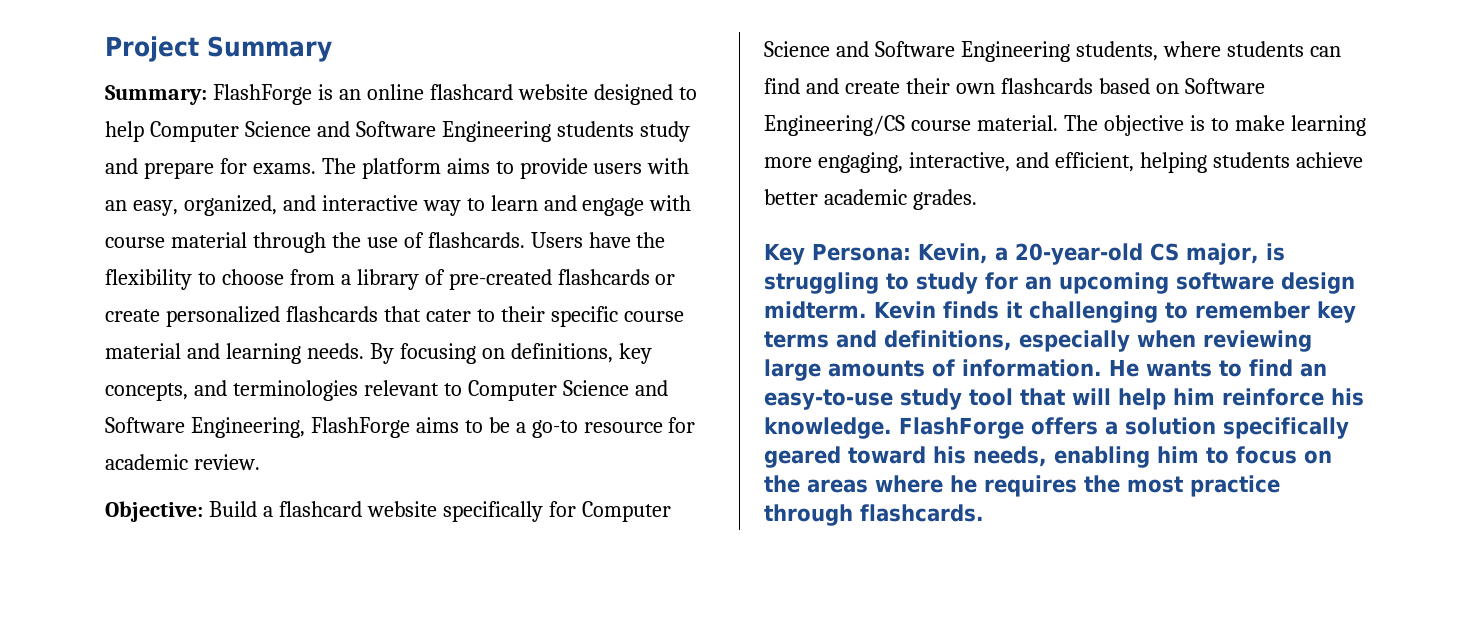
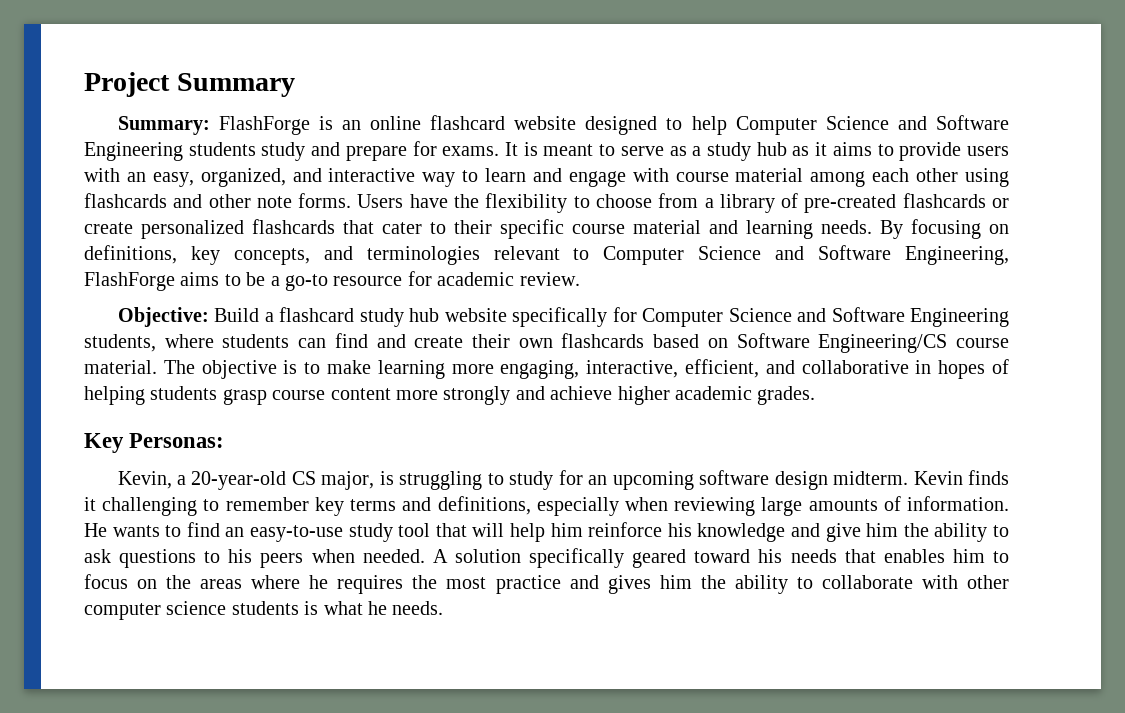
- The platform aims to provide users with an easy, organized, and interactive way to learn and engage with course material through the use of flashcards.
+ It is meant to serve as a study hub as it aims to provide users with an easy, organized, and interactive way to learn and engage with course material among each other using flashcards and other note forms.
- Objective: Build a flashcard website specifically for Computer Science and Software Engineering students, where students can find and create their own flashcards based on Software Engineering/CS course material.
+ Objective: Build a flashcard study hub website specifically for Computer Science and Software Engineering students, where students can find and create their own flashcards based on Software Engineering/CS course material.
- The objective is to make learning more engaging, interactive, and efficient, helping students achieve better academic grades.
+ The objective is to make learning more engaging, interactive, efficient, and collaborative in hopes of helping students grasp course content more strongly and achieve higher academic grades.
- Key Persona: Kevin, a 20-year-old CS major, is struggling to study for an upcoming software design midterm.
+ Key Personas:
+ Kevin, a 20-year-old CS major, is struggling to study for an upcoming software design midterm.
- He wants to find an easy-to-use study tool that will help him reinforce his knowledge. FlashForge offers a solution specifically geared toward his needs, enabling him to focus on the areas where he requires the most practice through flashcards.
+ He wants to find an easy-to-use study tool that will help him reinforce his knowledge and give him the ability to ask questions to his peers when needed. A solution specifically geared toward his needs that enables him to focus on the areas where he requires the most practice and gives him the ability to collaborate with other computer science students is what he needs.

